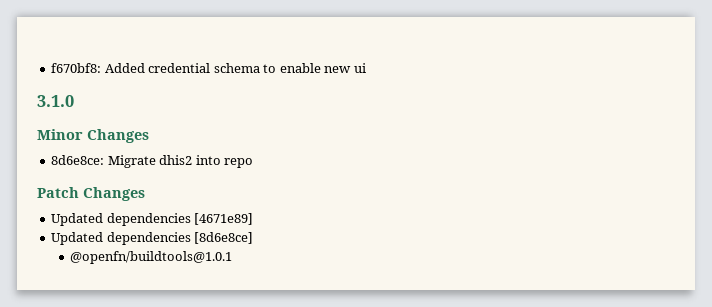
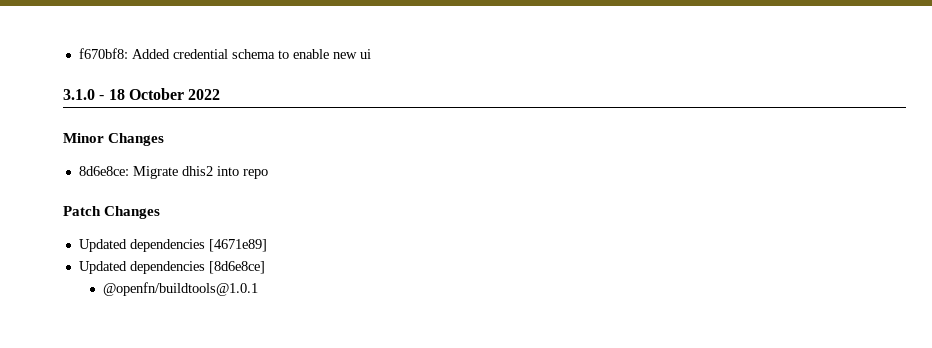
- 3.1.0
+ 3.1.0 - 18 October 2022

